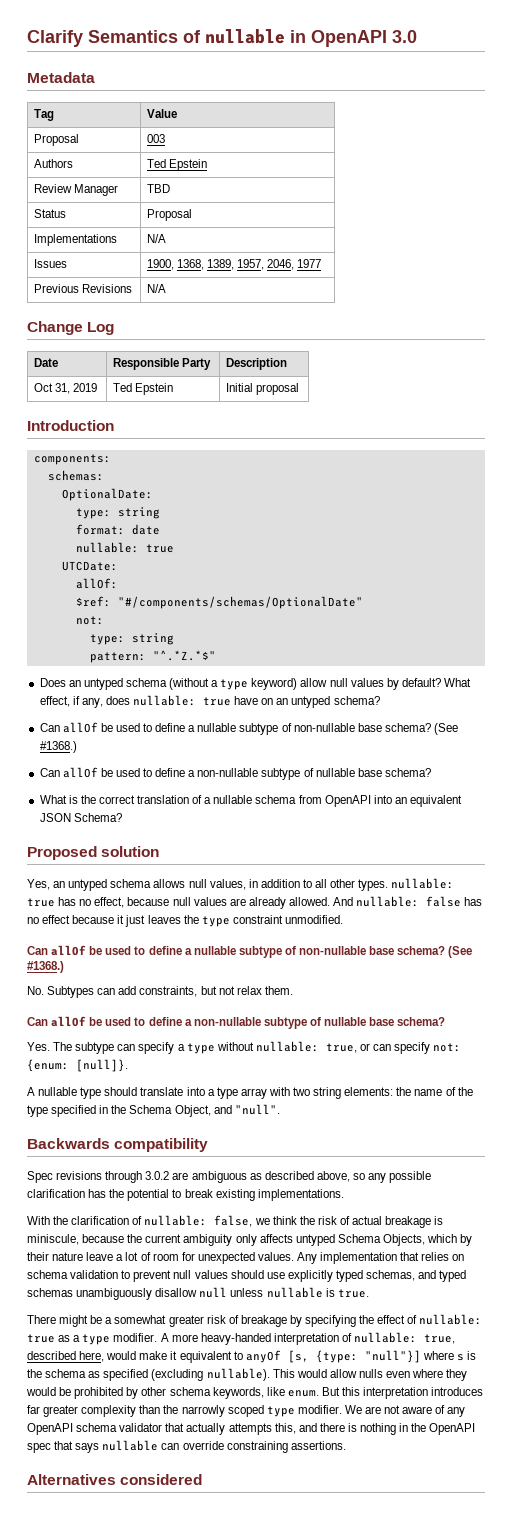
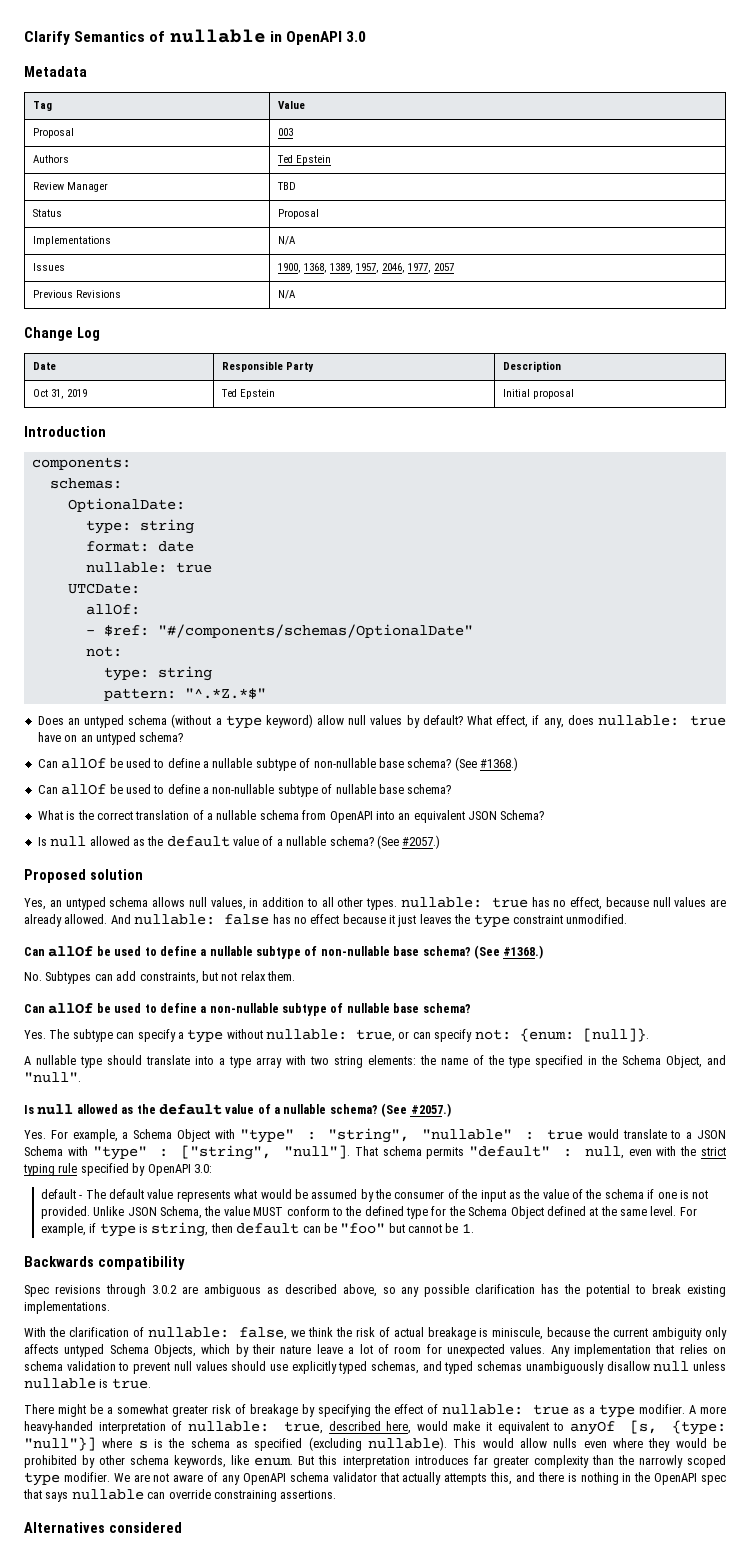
- Issues | 1900, 1368, 1389, 1957, 2046, 1977
+ Issues | 1900, 1368, 1389, 1957, 2046, 1977, 2057
- $ref: "#/components/schemas/OptionalDate"
+ - $ref: "#/components/schemas/OptionalDate"
  What is the correct translation of a nullable schema from OpenAPI into an equivalent JSON Schema?
+ Is null allowed as the default value of a nullable schema? (See #2057.)
  A nullable type should translate into a type array with two string elements: the name of the type specified in the Schema Object, and "null".
+ Is null allowed as the default value of a nullable schema? (See #2057.)
+ Yes. For example, a Schema Object with "type" : "string", "nullable" : true would translate to a JSON Schema with "type" : ["string", "null"]. That schema permits "default" : null, even with the strict typing rule specified by OpenAPI 3.0:
+ default - The default value represents what would be assumed by the consumer of the input as the value of the schema if one is not provided. Unlike JSON Schema, the value MUST conform to the defined type for the Schema Object defined at the same level. For example, if type is string, then default can be "foo" but cannot be 1.

